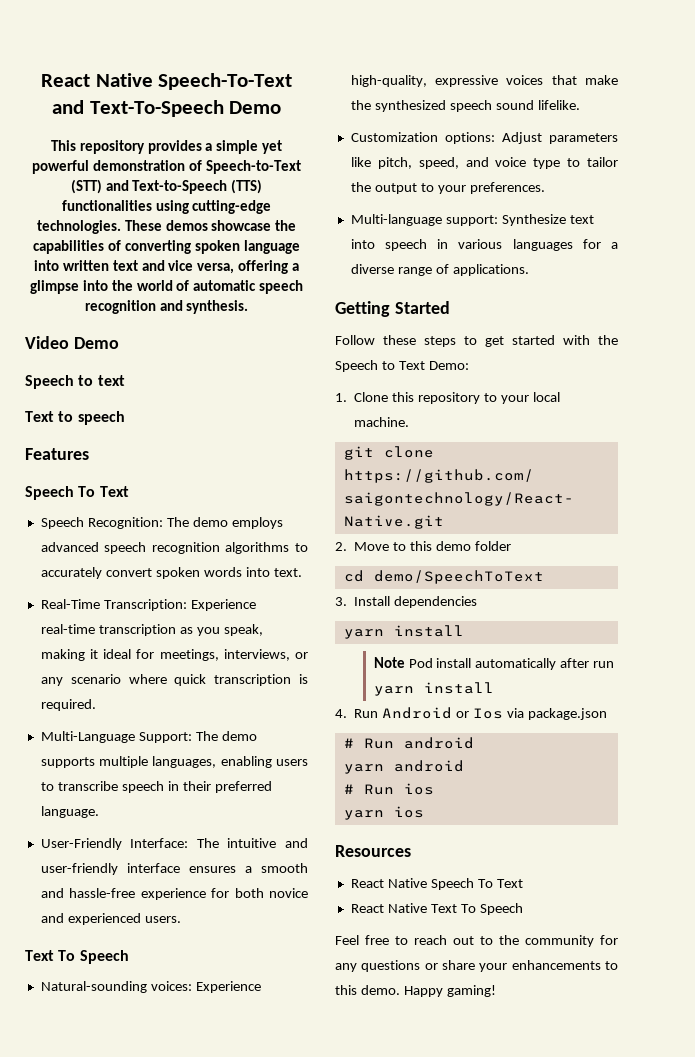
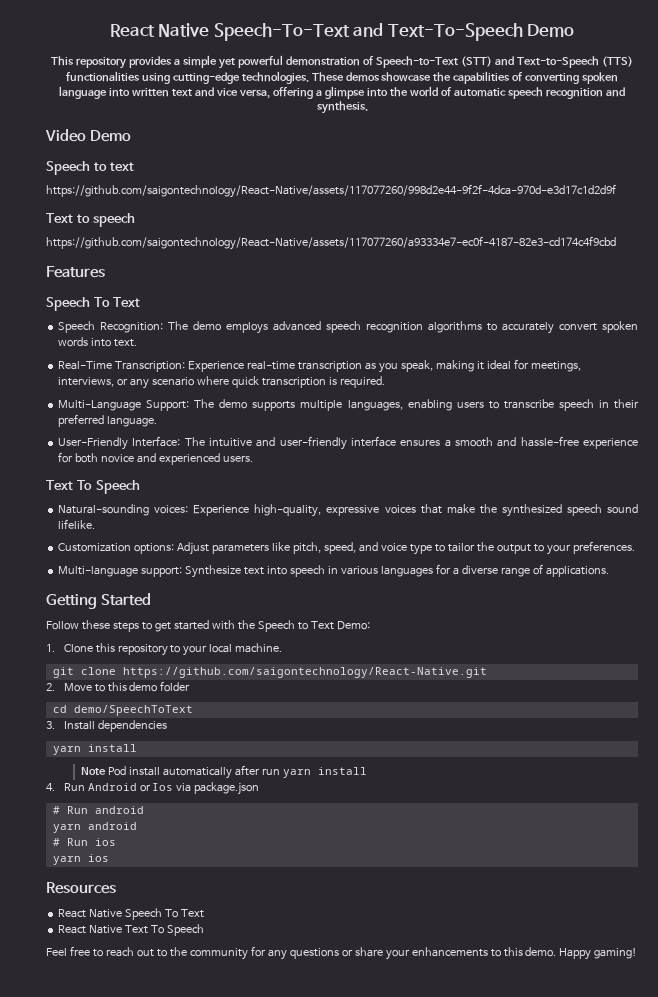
+ https://github.com/saigontechnology/React-Native/assets/117077260/998d2e44-9f2f-4dca-970d-e3d17c1d2d9f
+ https://github.com/saigontechnology/React-Native/assets/117077260/a93334e7-ec0f-4187-82e3-cd174c4f9cbd

